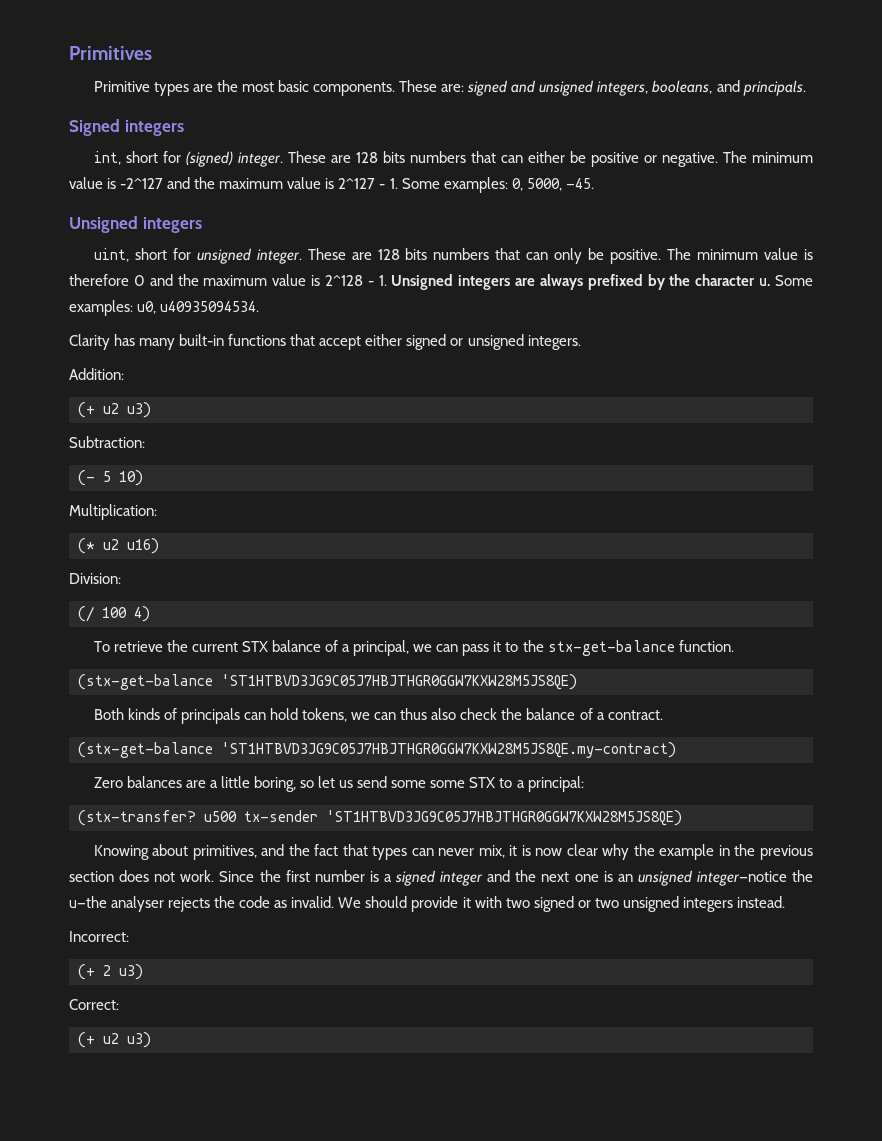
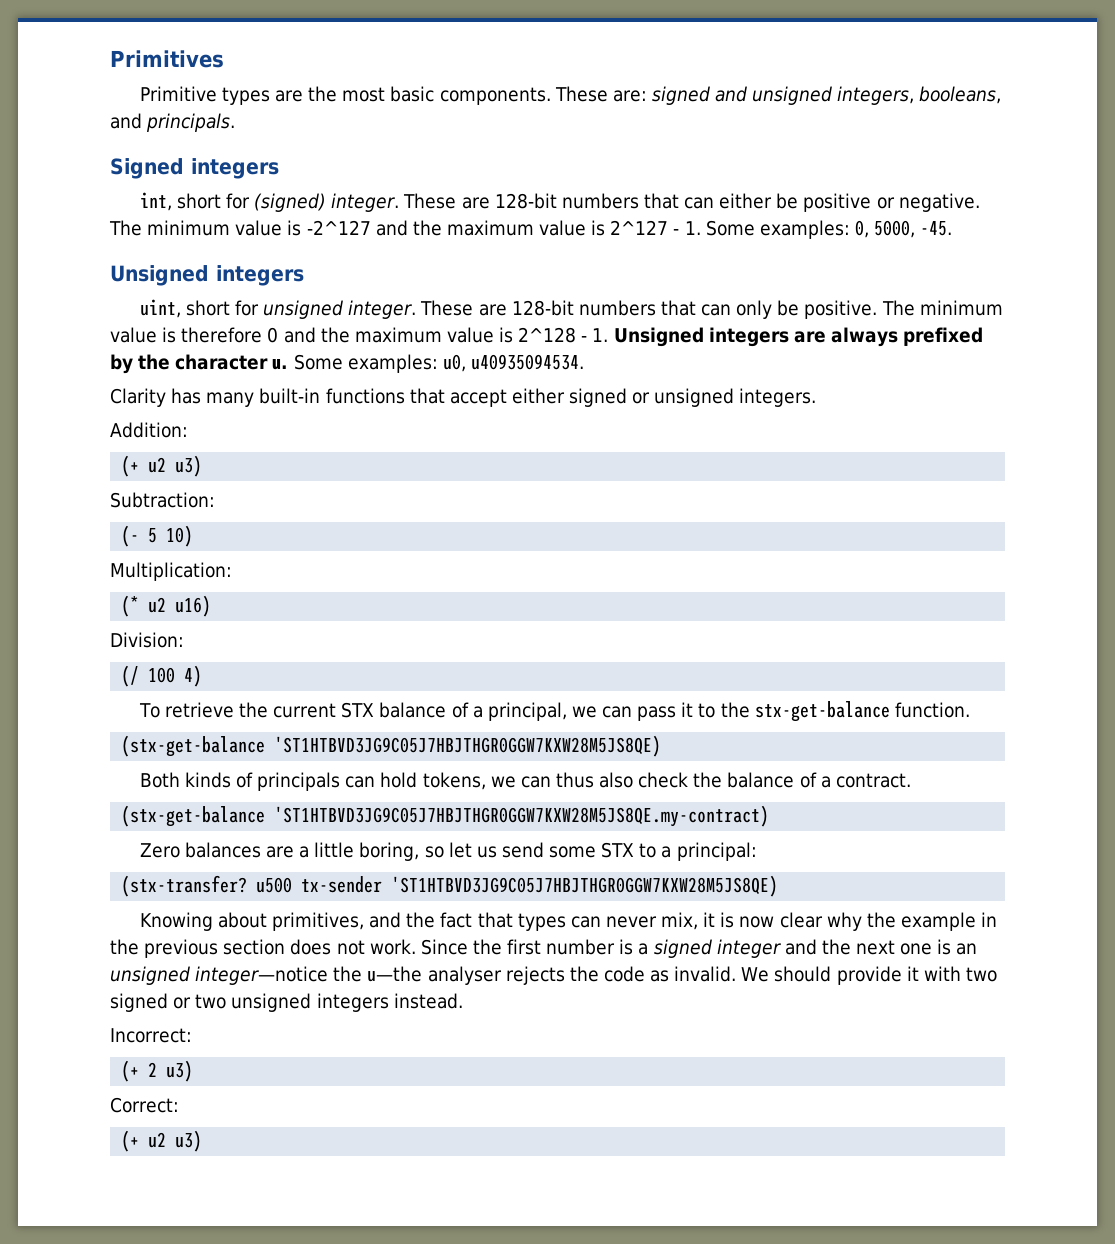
- These are 128 bits numbers that can either be positive or negative.
+ These are 128-bit numbers that can either be positive or negative.
- These are 128 bits numbers that can only be positive.
+ These are 128-bit numbers that can only be positive.
- Zero balances are a little boring, so let us send some some STX to a principal:
+ Zero balances are a little boring, so let us send some STX to a principal:

